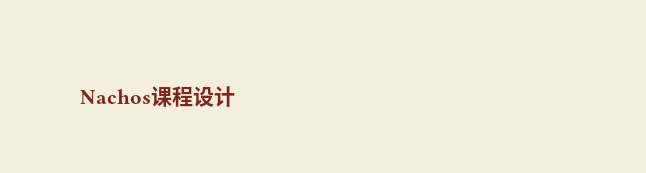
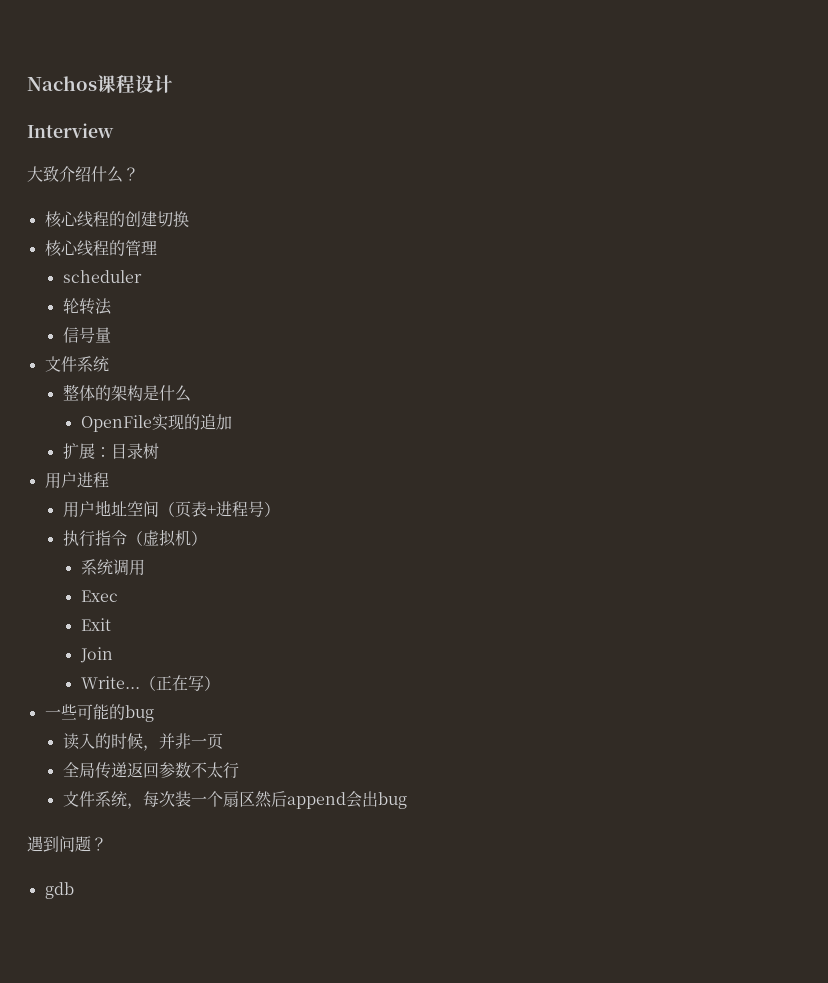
+ Interview
+ 大致介绍什么？
+ 核心线程的创建切换
+ 核心线程的管理
+ scheduler
+ 轮转法
+ 信号量
+ 文件系统
+ 整体的架构是什么
+ OpenFile实现的追加
+ 扩展：目录树
+ 用户进程
+ 用户地址空间（页表+进程号）
+ 执行指令（虚拟机）
+ 系统调用
+ Exec
+ Exit
+ Join
+ Write...（正在写）
+ 一些可能的bug
+ 读入的时候，并非一页
+ 全局传递返回参数不太行
+ 文件系统，每次装一个扇区然后append会出bug
+ 遇到问题？
+ gdb

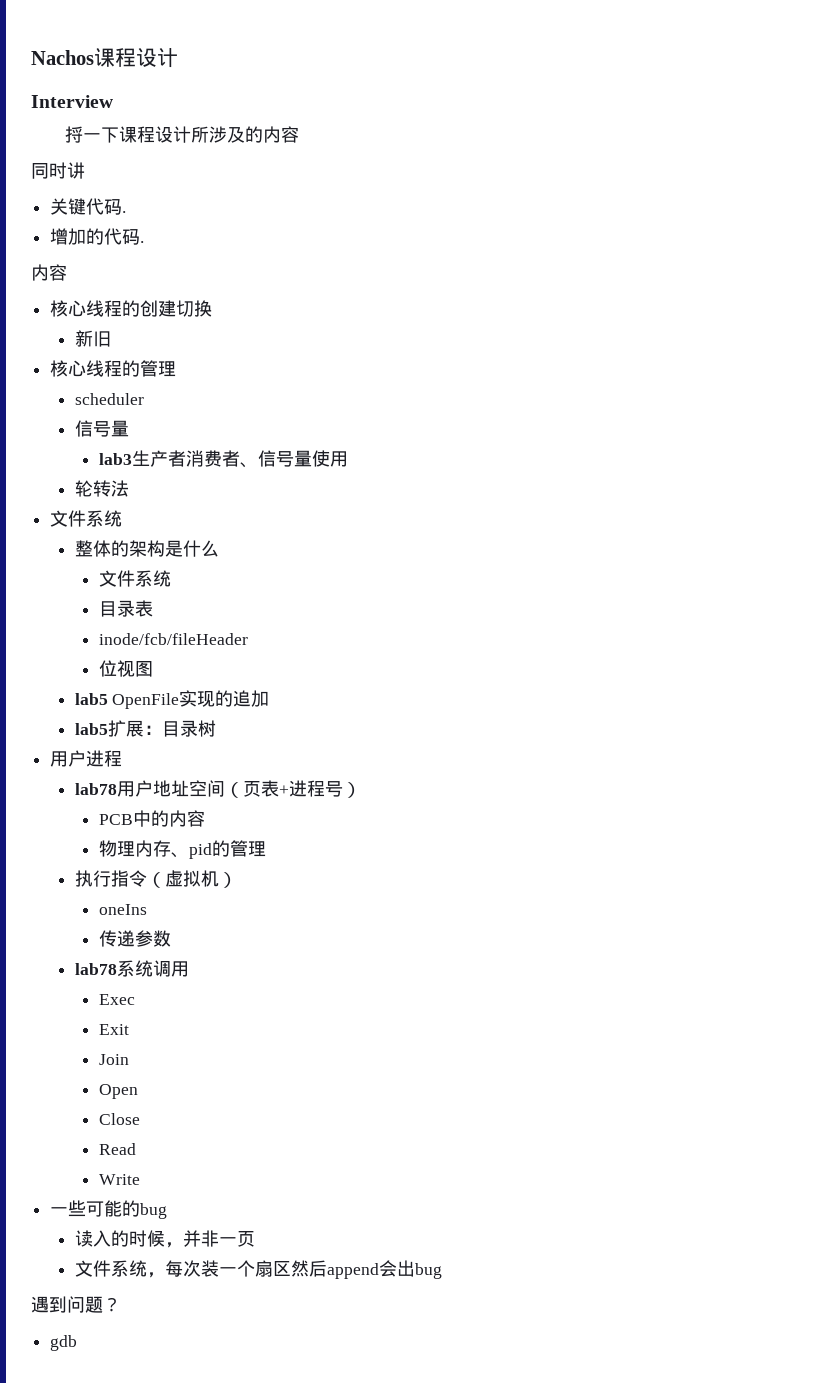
- 大致介绍什么？
+ 捋一下课程设计所涉及的内容
+ 同时讲
+ 关键代码.
+ 增加的代码.
+ 内容
+ 新旧
  scheduler
+ 信号量
+ lab3生产者消费者、信号量使用
- 信号量
  整体的架构是什么
- OpenFile实现的追加
+ 文件系统
+ 目录表
+ inode/fcb/fileHeader
+ 位视图
+ lab5 OpenFile实现的追加
- 扩展：目录树
+ lab5扩展：目录树
- 用户地址空间（页表+进程号）
+ lab78用户地址空间（页表+进程号）
+ PCB中的内容
+ 物理内存、pid的管理
- 系统调用
+ oneIns
+ 传递参数
+ lab78系统调用
- Write...（正在写）
+ Open
+ Close
+ Read
+ Write
- 全局传递返回参数不太行

